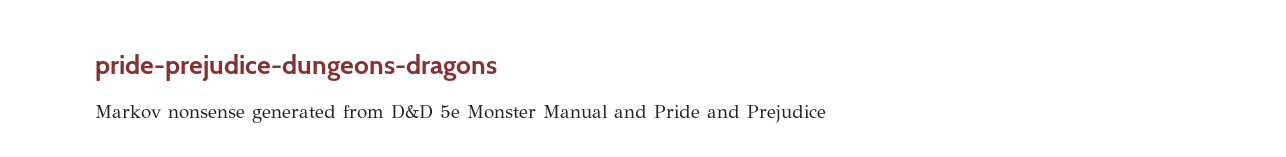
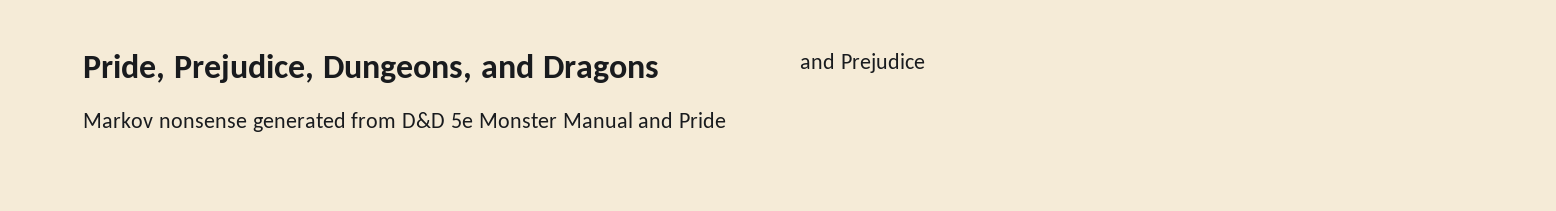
- pride-prejudice-dungeons-dragons
+ Pride, Prejudice, Dungeons, and Dragons

